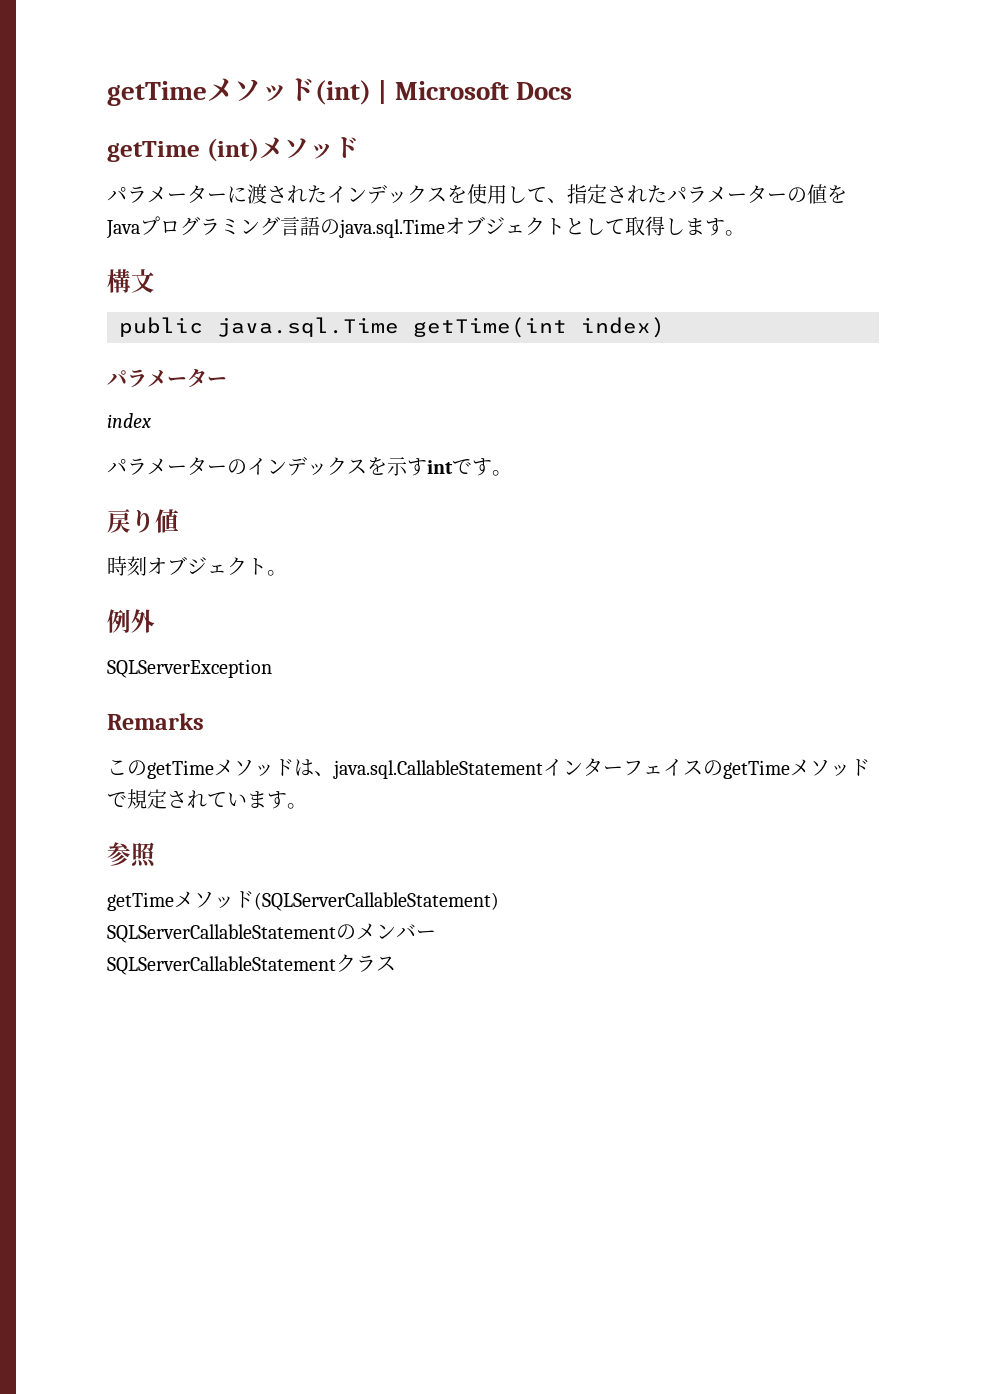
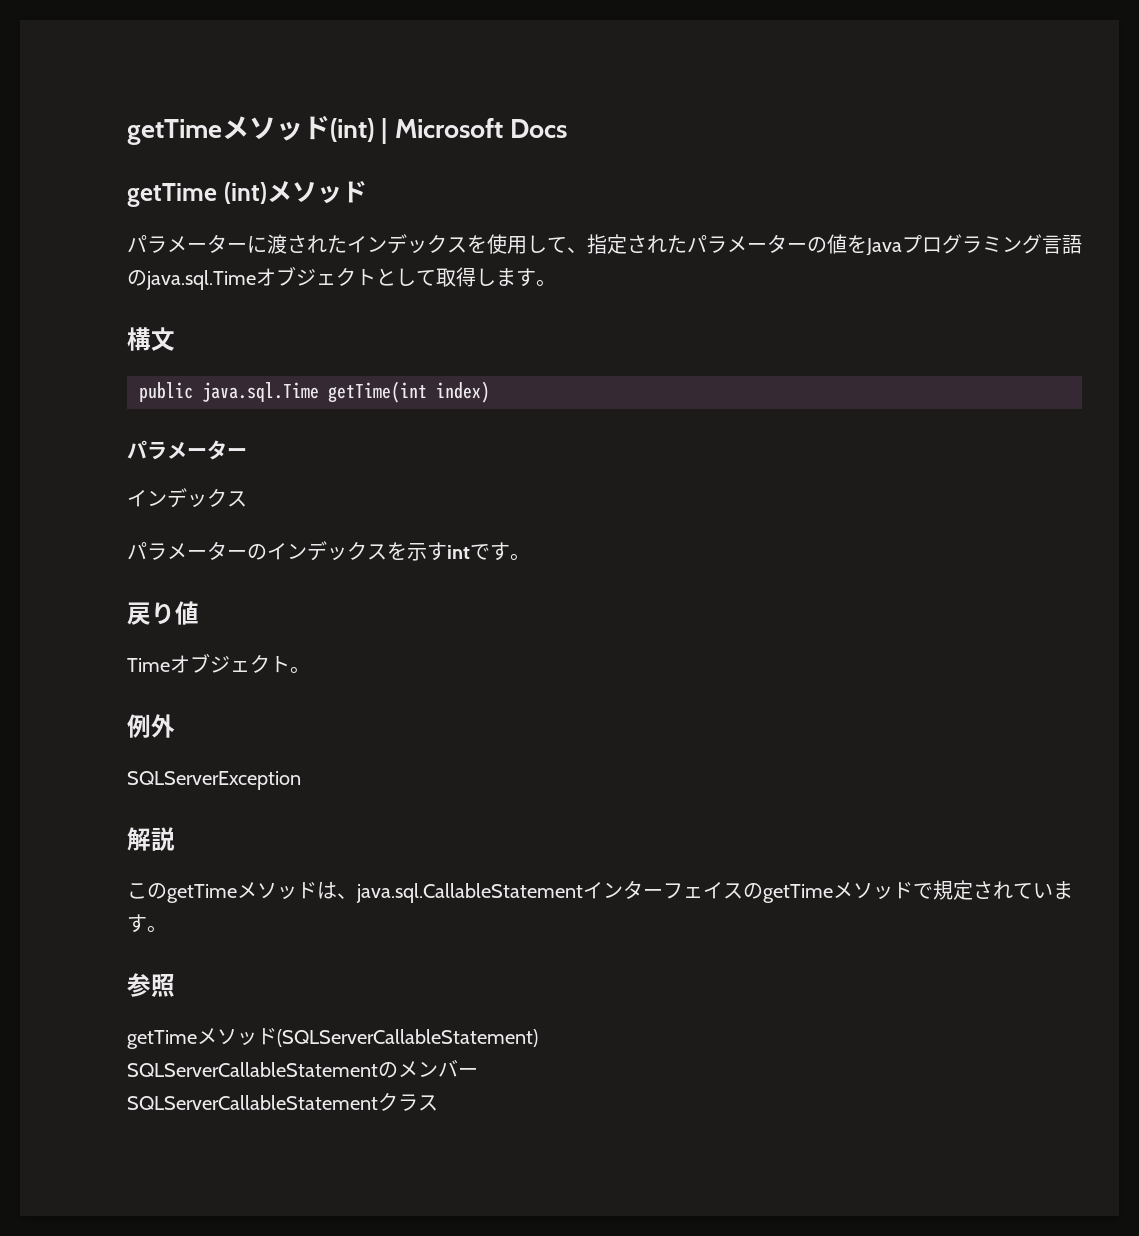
  public java.sql.Time getTime(int index)
  パラメーター
- index
+ インデックス
- 時刻オブジェクト。
+ Timeオブジェクト。
- Remarks
+ 解説

